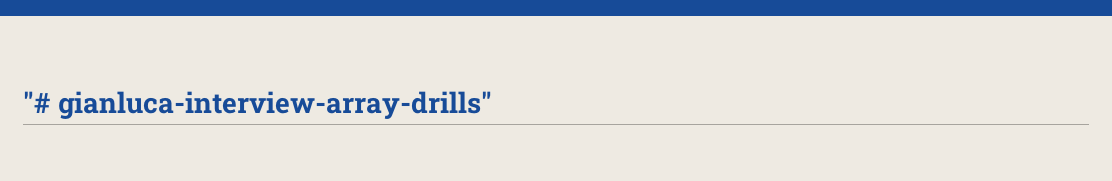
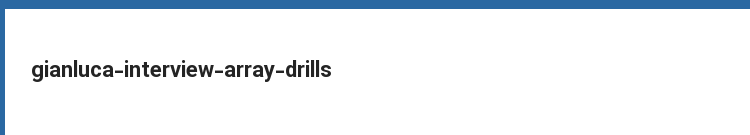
- "# gianluca-interview-array-drills"
+ gianluca-interview-array-drills

